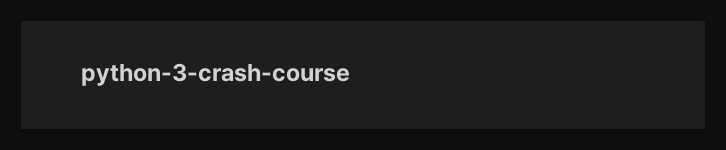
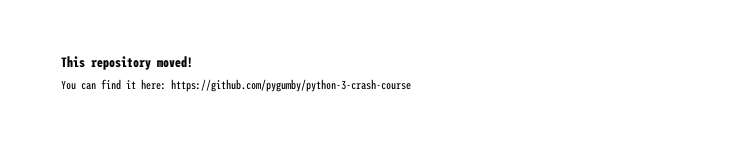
- python-3-crash-course
+ This repository moved!
+ You can find it here: https://github.com/pygumby/python-3-crash-course

